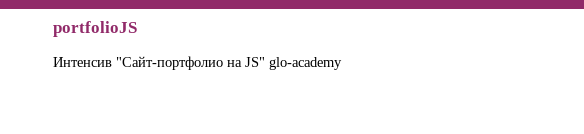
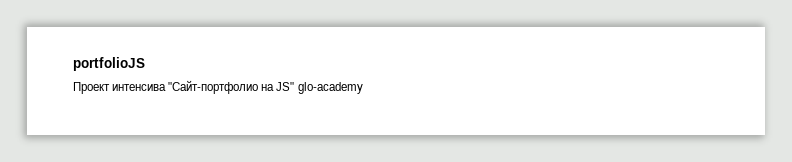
- Интенсив "Сайт-портфолио на JS" glo-academy
+ Проект интенсива "Сайт-портфолио на JS" glo-academy

